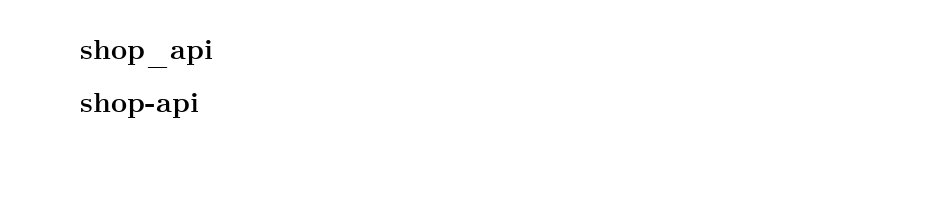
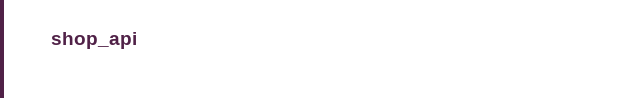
- shop-api

